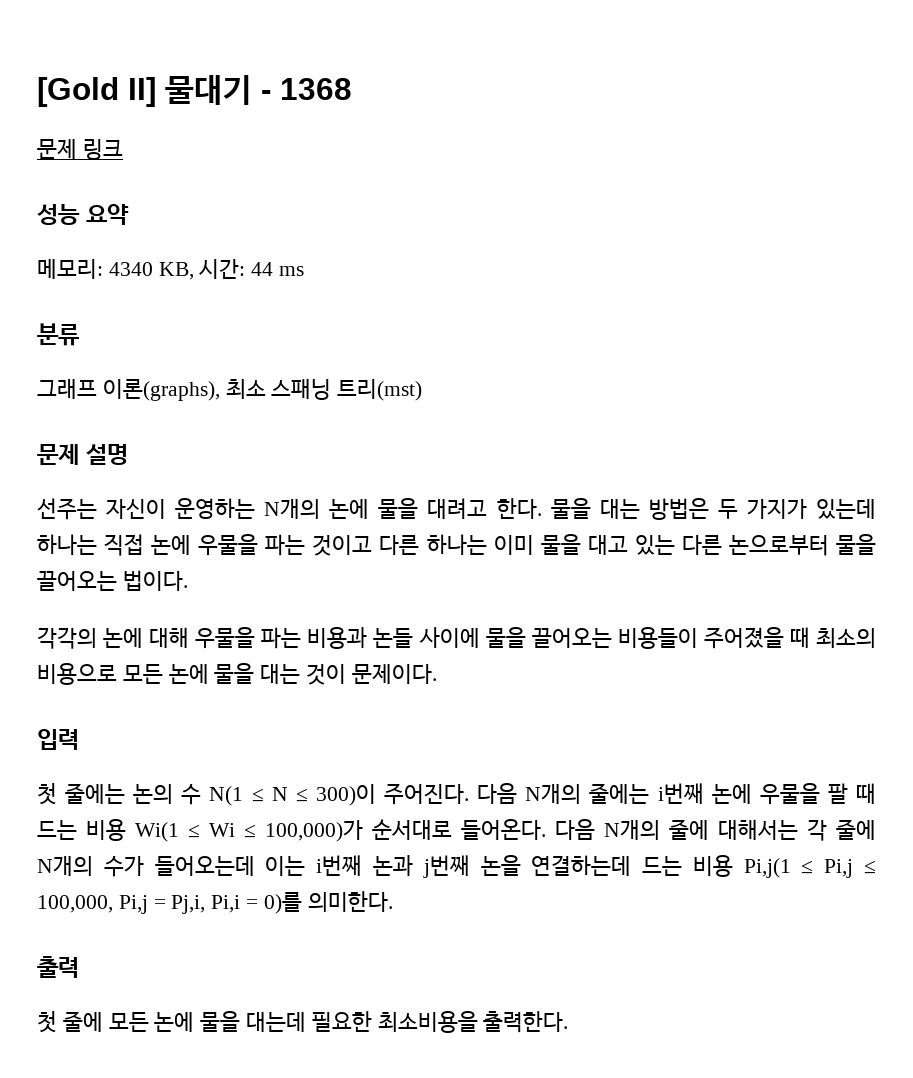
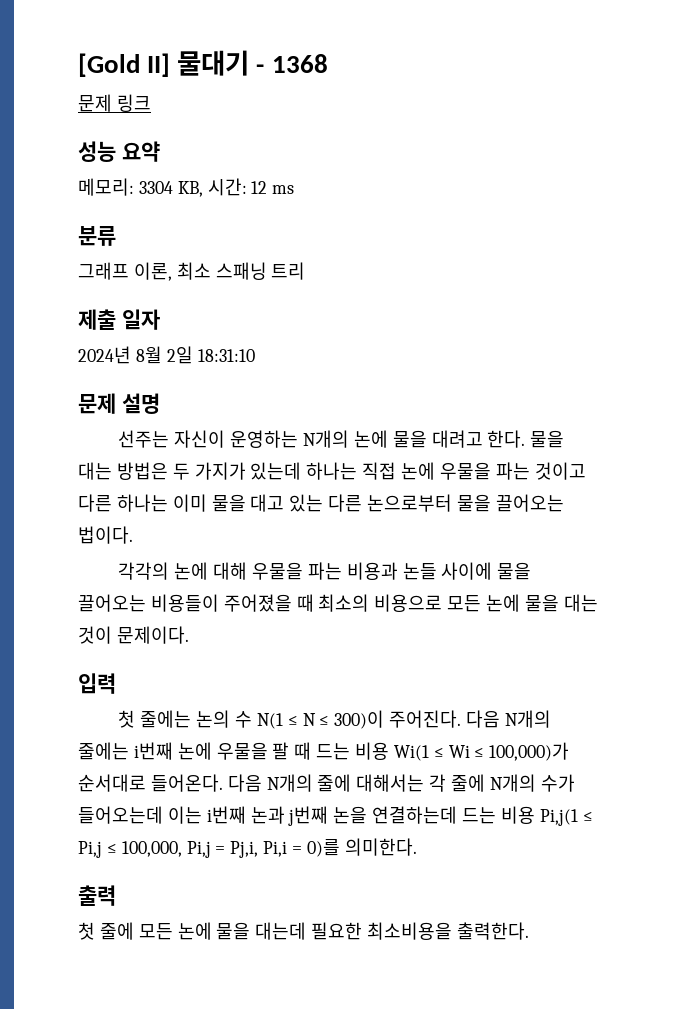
- 메모리: 4340 KB, 시간: 44 ms
+ 메모리: 3304 KB, 시간: 12 ms
- 그래프 이론(graphs), 최소 스패닝 트리(mst)
+ 그래프 이론, 최소 스패닝 트리
+ 제출 일자
+ 2024년 8월 2일 18:31:10

